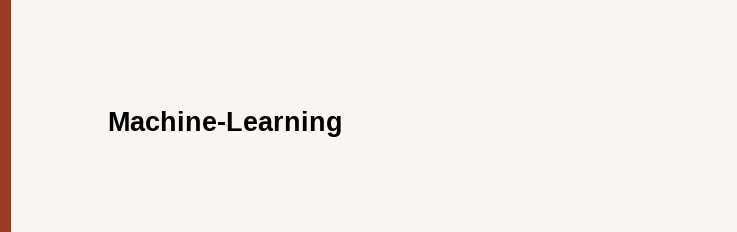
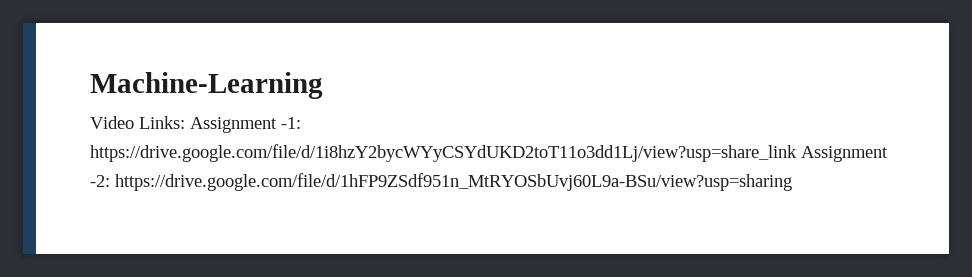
+ Video Links: Assignment -1: https://drive.google.com/file/d/1i8hzY2bycWYyCSYdUKD2toT11o3dd1Lj/view?usp=share_link Assignment -2: https://drive.google.com/file/d/1hFP9ZSdf951n_MtRYOSbUvj60L9a-BSu/view?usp=sharing

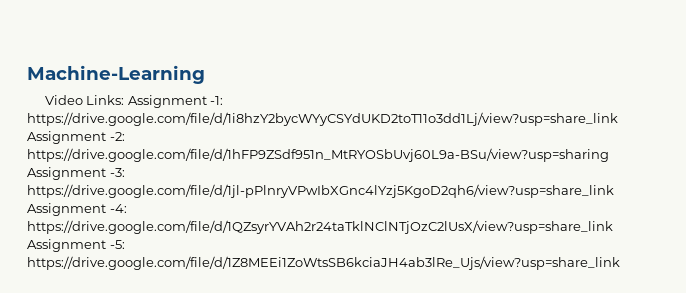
- Video Links: Assignment -1: https://drive.google.com/file/d/1i8hzY2bycWYyCSYdUKD2toT11o3dd1Lj/view?usp=share_link Assignment -2: https://drive.google.com/file/d/1hFP9ZSdf951n_MtRYOSbUvj60L9a-BSu/view?usp=sharing
+ Video Links: Assignment -1: https://drive.google.com/file/d/1i8hzY2bycWYyCSYdUKD2toT11o3dd1Lj/view?usp=share_link Assignment -2: https://drive.google.com/file/d/1hFP9ZSdf951n_MtRYOSbUvj60L9a-BSu/view?usp=sharing Assignment -3: https://drive.google.com/file/d/1jl-pPlnryVPwIbXGnc4lYzj5KgoD2qh6/view?usp=share_link Assignment -4: https://drive.google.com/file/d/1QZsyrYVAh2r24taTklNClNTjOzC2lUsX/view?usp=share_link Assignment -5: https://drive.google.com/file/d/1Z8MEEi1ZoWtsSB6kciaJH4ab3lRe_Ujs/view?usp=share_link

